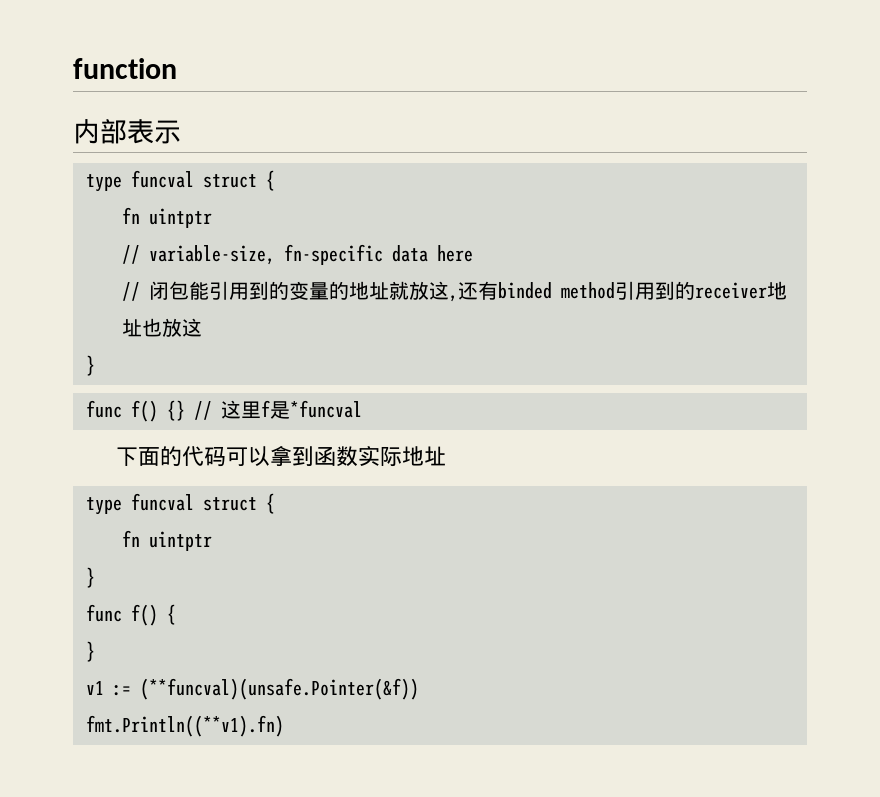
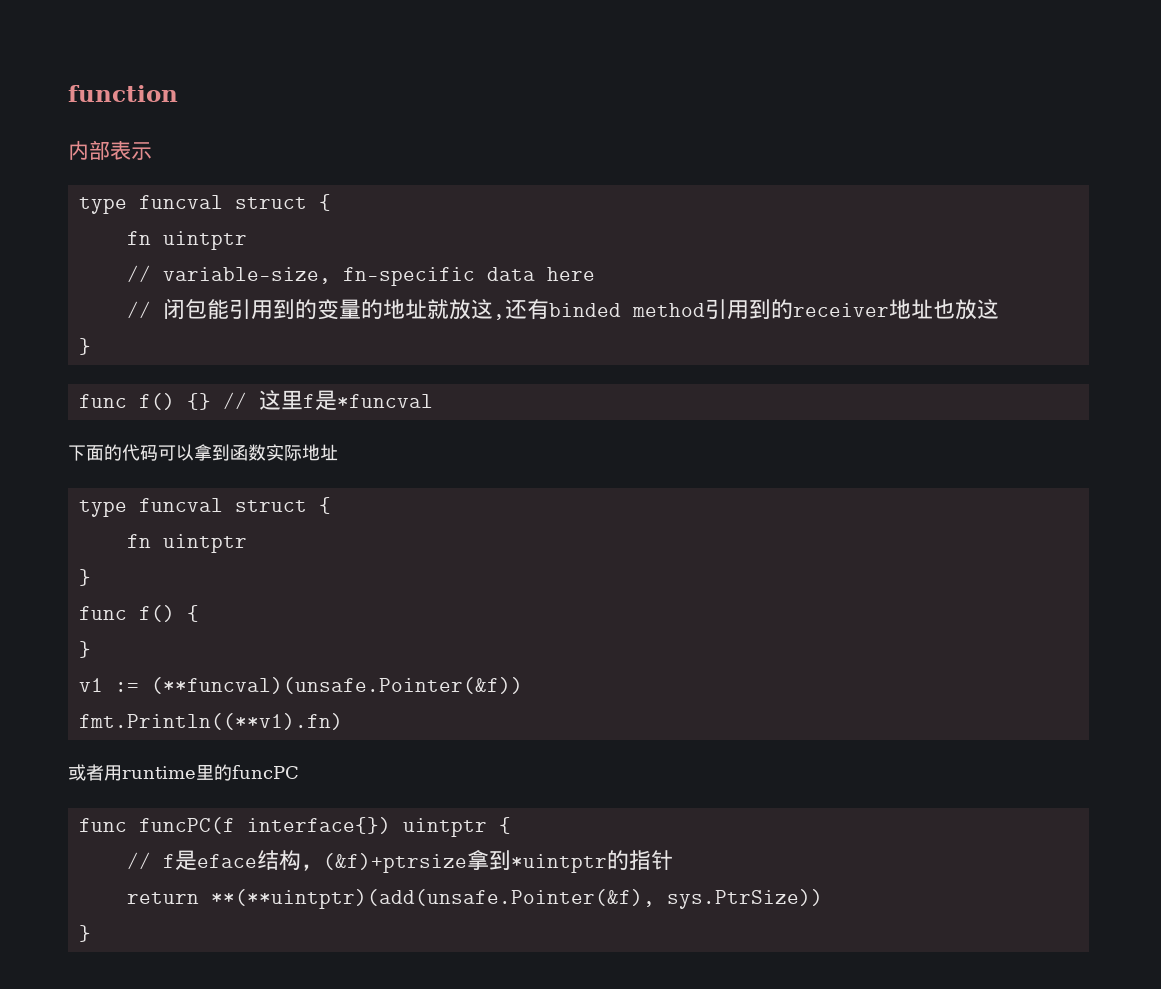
+ 或者用runtime里的funcPC
+ func funcPC(f interface{}) uintptr {
+ // f是eface结构，(&f)+ptrsize拿到*uintptr的指针
+ return **(**uintptr)(add(unsafe.Pointer(&f), sys.PtrSize))
+ }

